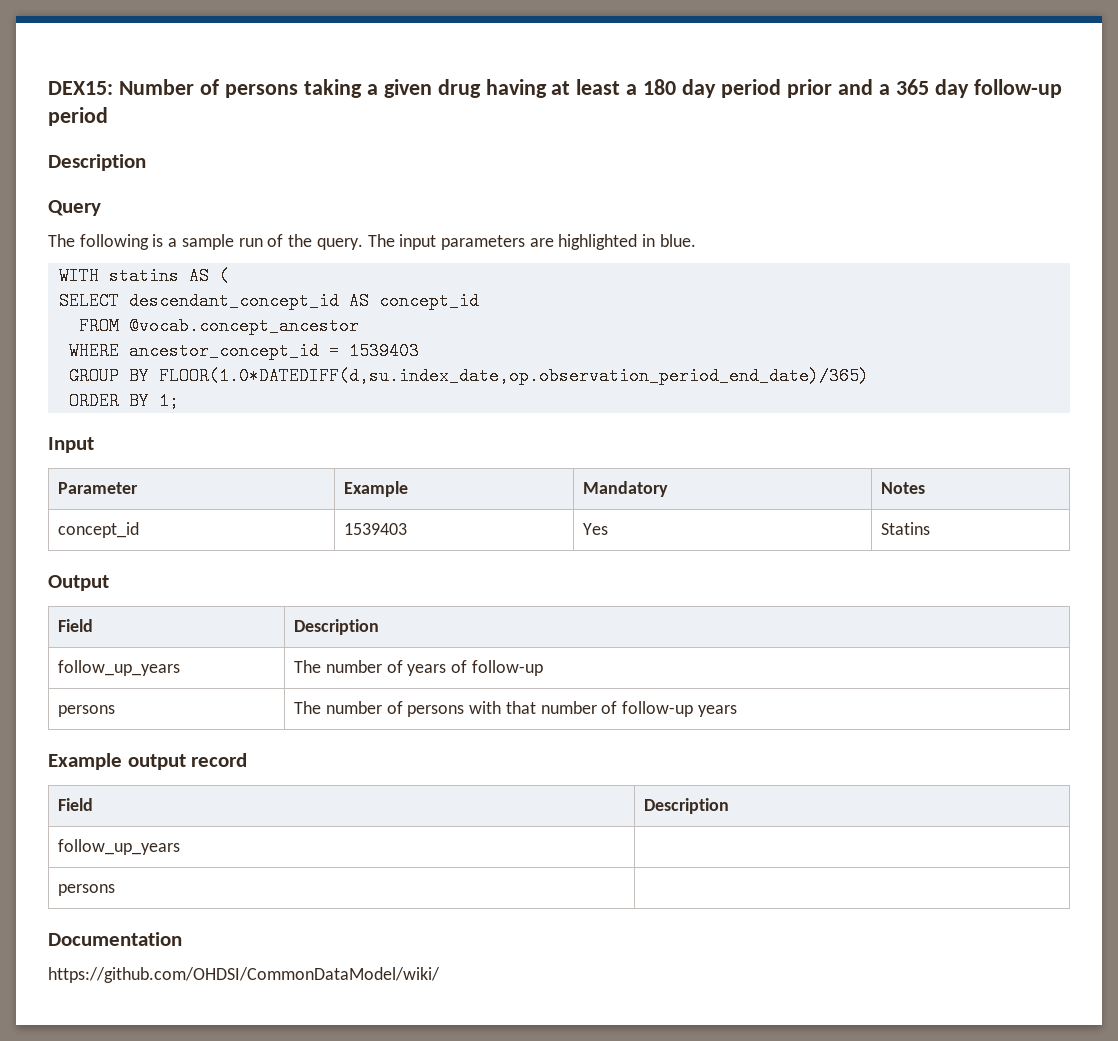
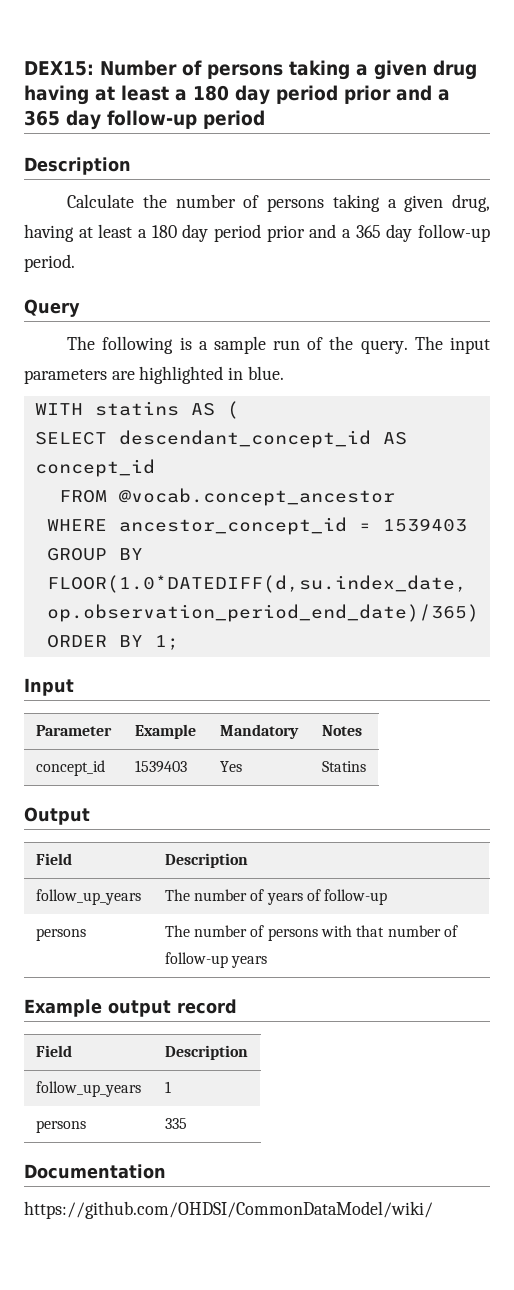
+ Calculate the number of persons taking a given drug, having at least a 180 day period prior and a 365 day follow-up period.
  Example output record
  Field | Description
- follow_up_years |
- persons |
+ follow_up_years | 1
+ persons | 335

